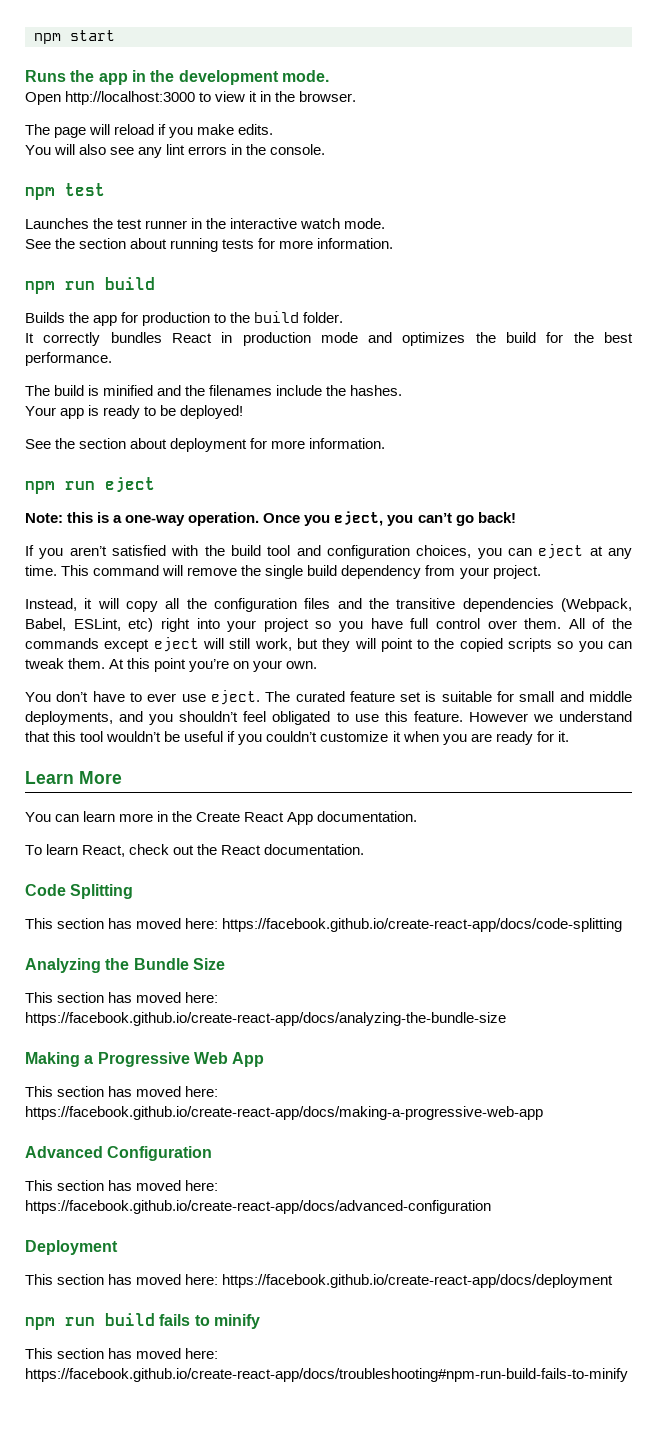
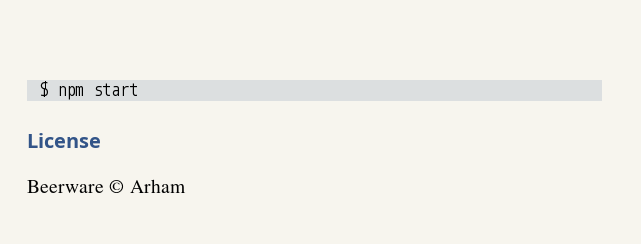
- npm start
+ $ npm start
- Runs the app in the development mode.
- Open http://localhost:3000 to view it in the browser.
- The page will reload if you make edits.
- You will also see any lint errors in the console.
- npm test
- Launches the test runner in the interactive watch mode.
- See the section about running tests for more information.
- npm run build
- Builds the app for production to the build folder.
- It correctly bundles React in production mode and optimizes the build for the best performance.
- The build is minified and the filenames include the hashes.
- Your app is ready to be deployed!
- See the section about deployment for more information.
- npm run eject
- Note: this is a one-way operation. Once you eject, you can’t go back!
- If you aren’t satisfied with the build tool and configuration choices, you can eject at any time. This command will remove the single build dependency from your project.
- Instead, it will copy all the configuration files and the transitive dependencies (Webpack, Babel, ESLint, etc) right into your project so you have full control over them. All of the commands except eject will still work, but they will point to the copied scripts so you can tweak them. At this point you’re on your own.
- You don’t have to ever use eject. The curated feature set is suitable for small and middle deployments, and you shouldn’t feel obligated to use this feature. However we understand that this tool wouldn’t be useful if you couldn’t customize it when you are ready for it.
- Learn More
- You can learn more in the Create React App documentation.
- To learn React, check out the React documentation.
- Code Splitting
- This section has moved here: https://facebook.github.io/create-react-app/docs/code-splitting
- Analyzing the Bundle Size
- This section has moved here: https://facebook.github.io/create-react-app/docs/analyzing-the-bundle-size
- Making a Progressive Web App
- This section has moved here: https://facebook.github.io/create-react-app/docs/making-a-progressive-web-app
- Advanced Configuration
- This section has moved here: https://facebook.github.io/create-react-app/docs/advanced-configuration
- Deployment
- This section has moved here: https://facebook.github.io/create-react-app/docs/deployment
- npm run build fails to minify
- This section has moved here: https://facebook.github.io/create-react-app/docs/troubleshooting#npm-run-build-fails-to-minify
+ License
+ Beerware © Arham

